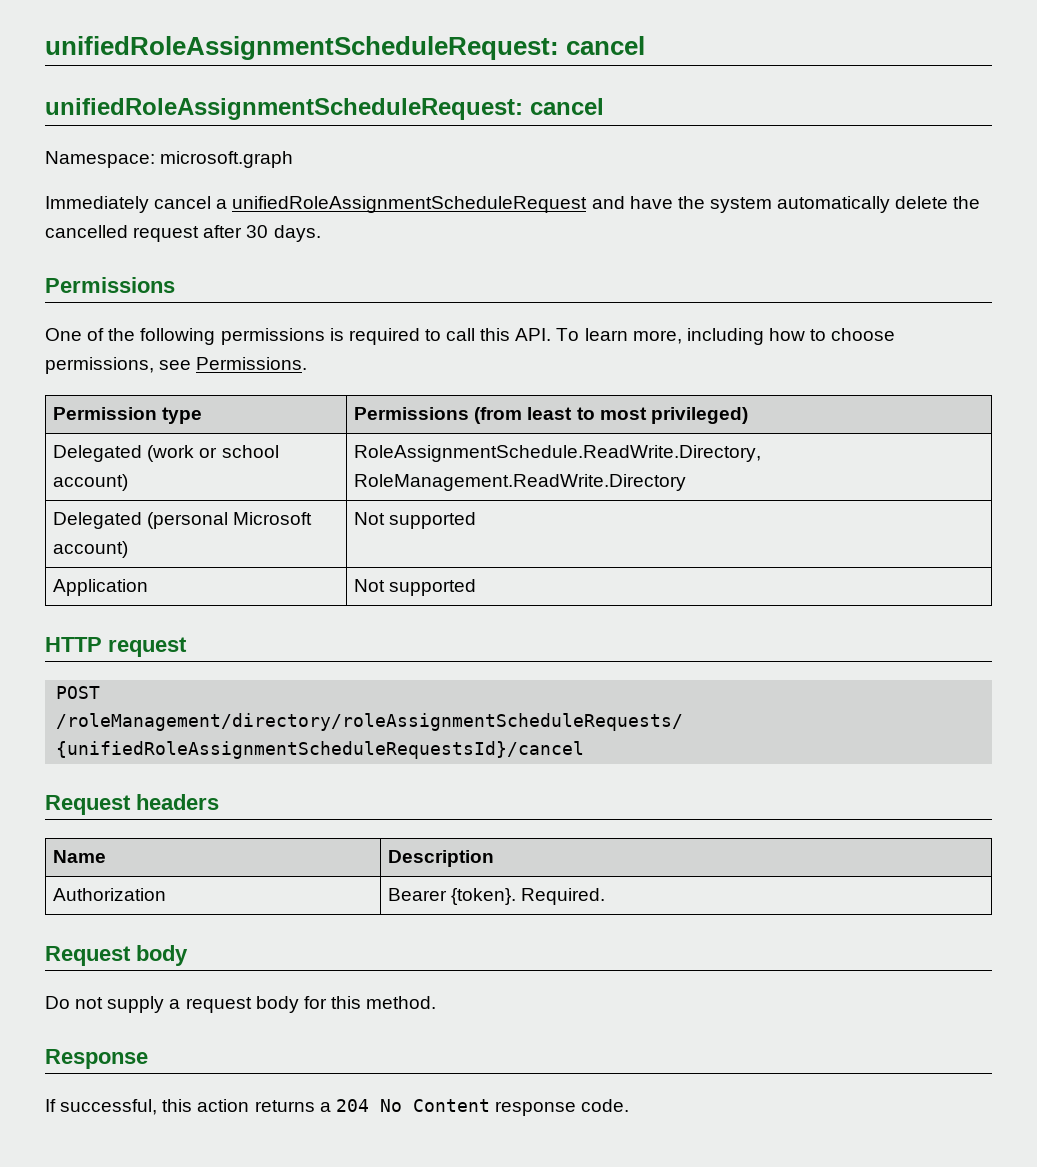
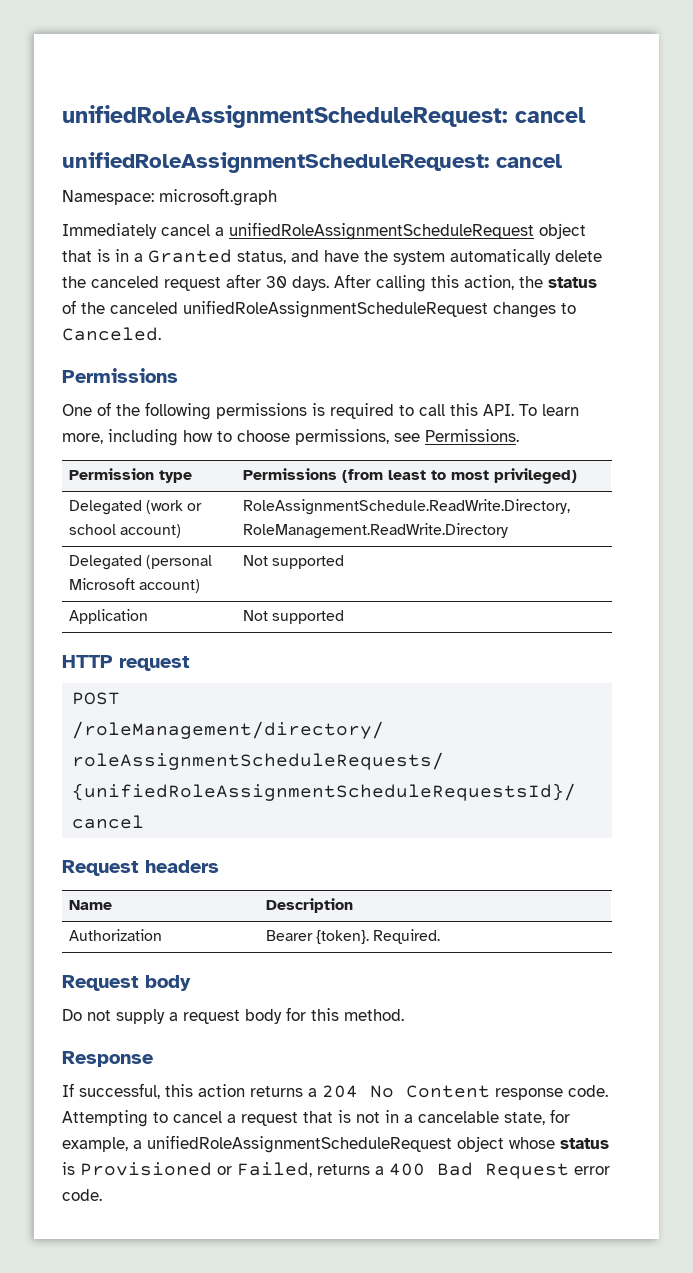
- Immediately cancel a unifiedRoleAssignmentScheduleRequest and have the system automatically delete the cancelled request after 30 days.
+ Immediately cancel a unifiedRoleAssignmentScheduleRequest object that is in a Granted status, and have the system automatically delete the canceled request after 30 days. After calling this action, the status of the canceled unifiedRoleAssignmentScheduleRequest changes to Canceled.
+ Attempting to cancel a request that is not in a cancelable state, for example, a unifiedRoleAssignmentScheduleRequest object whose status is Provisioned or Failed, returns a 400 Bad Request error code.

